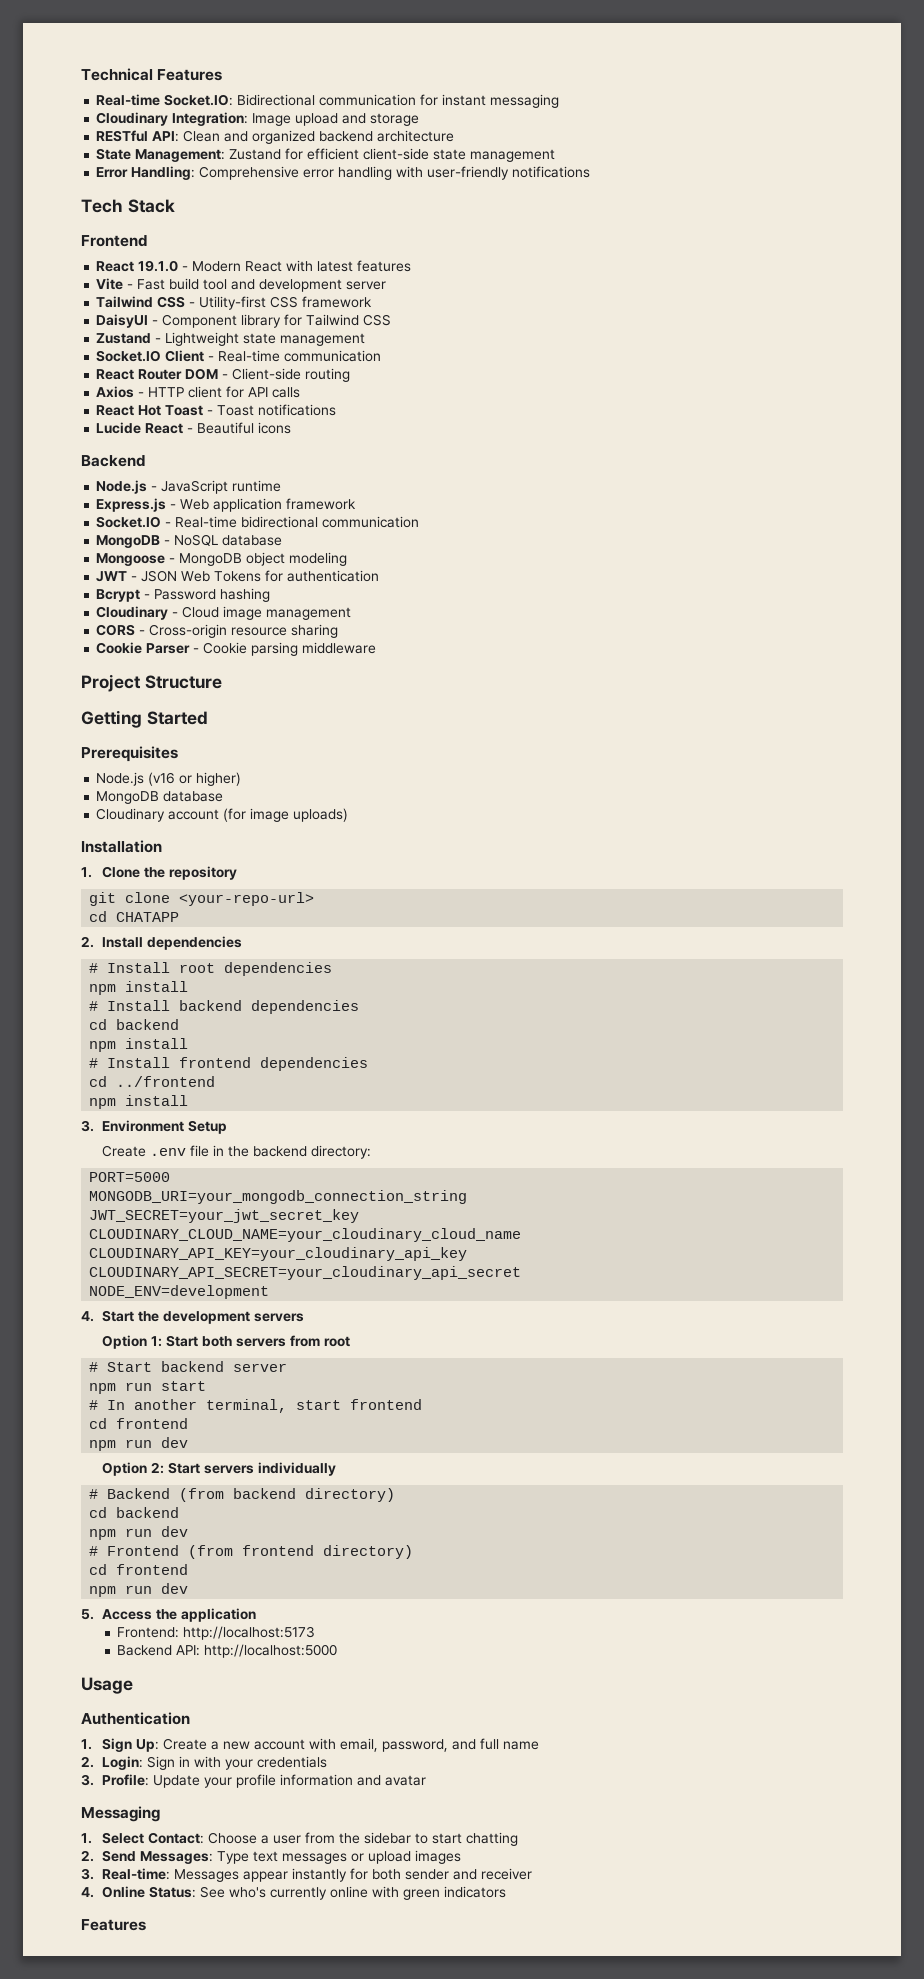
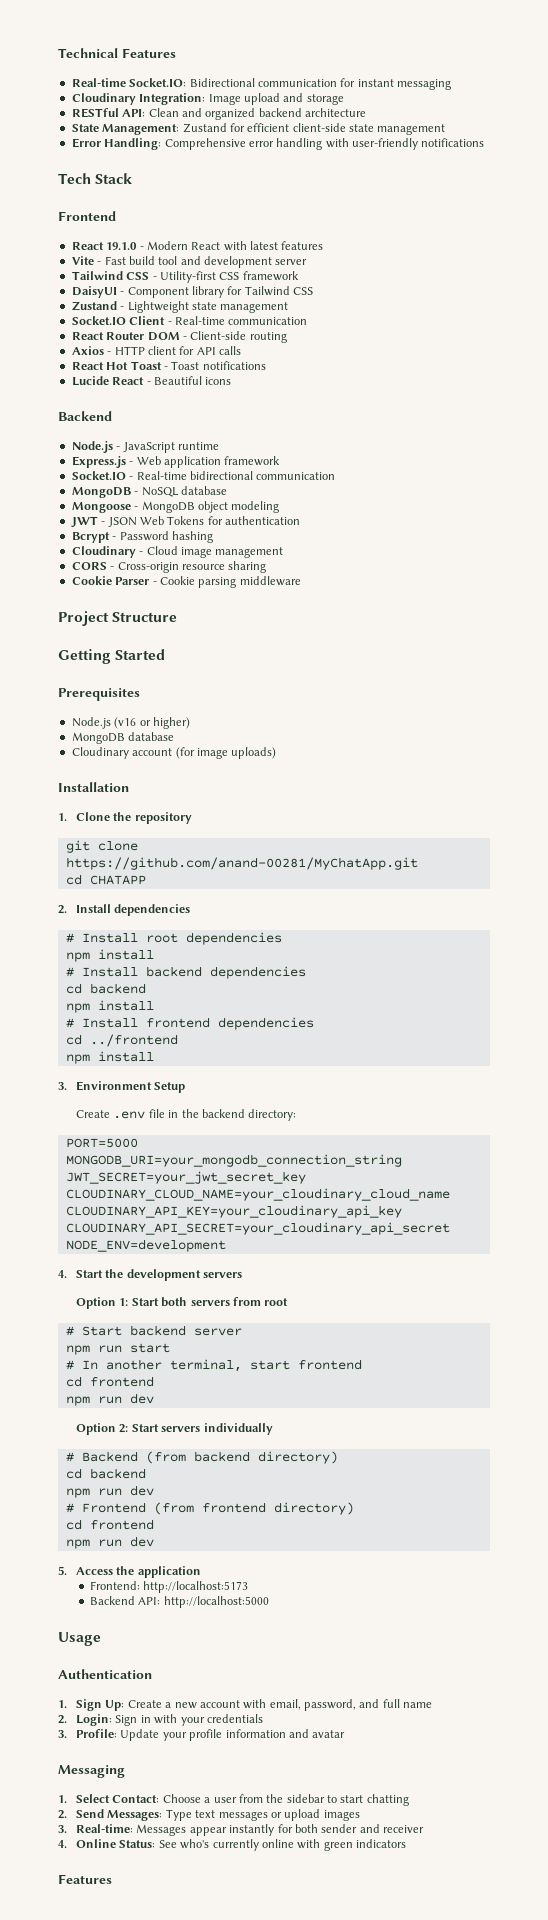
- git clone <your-repo-url>
+ git clone https://github.com/anand-00281/MyChatApp.git

